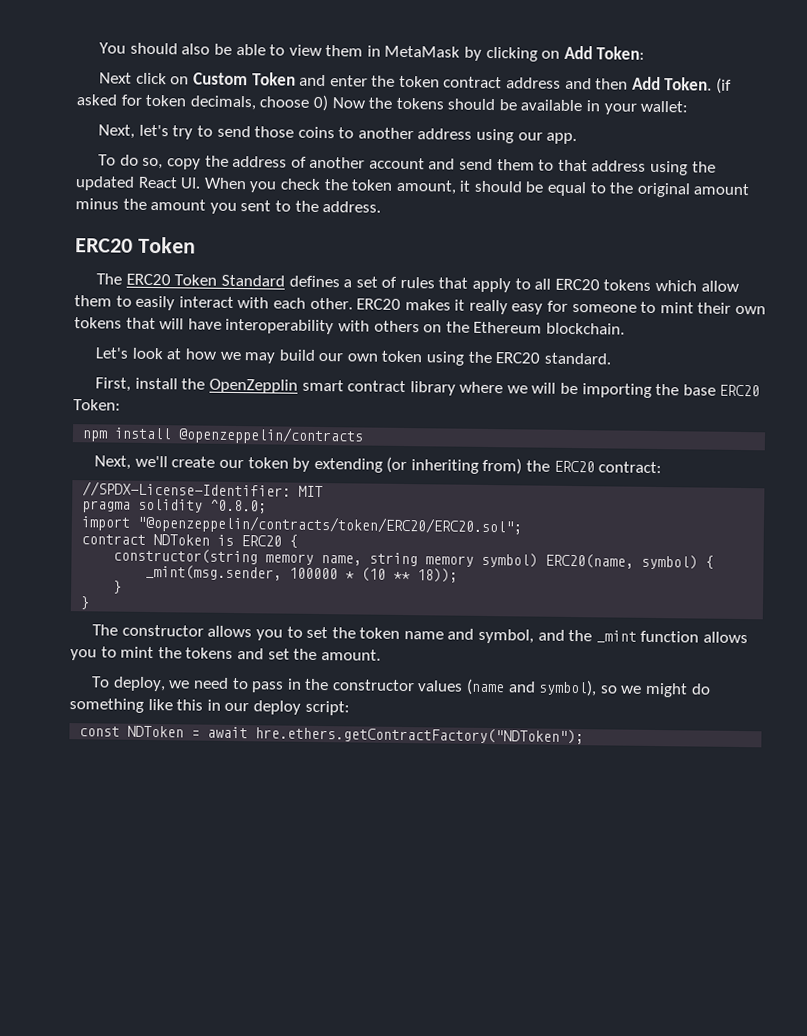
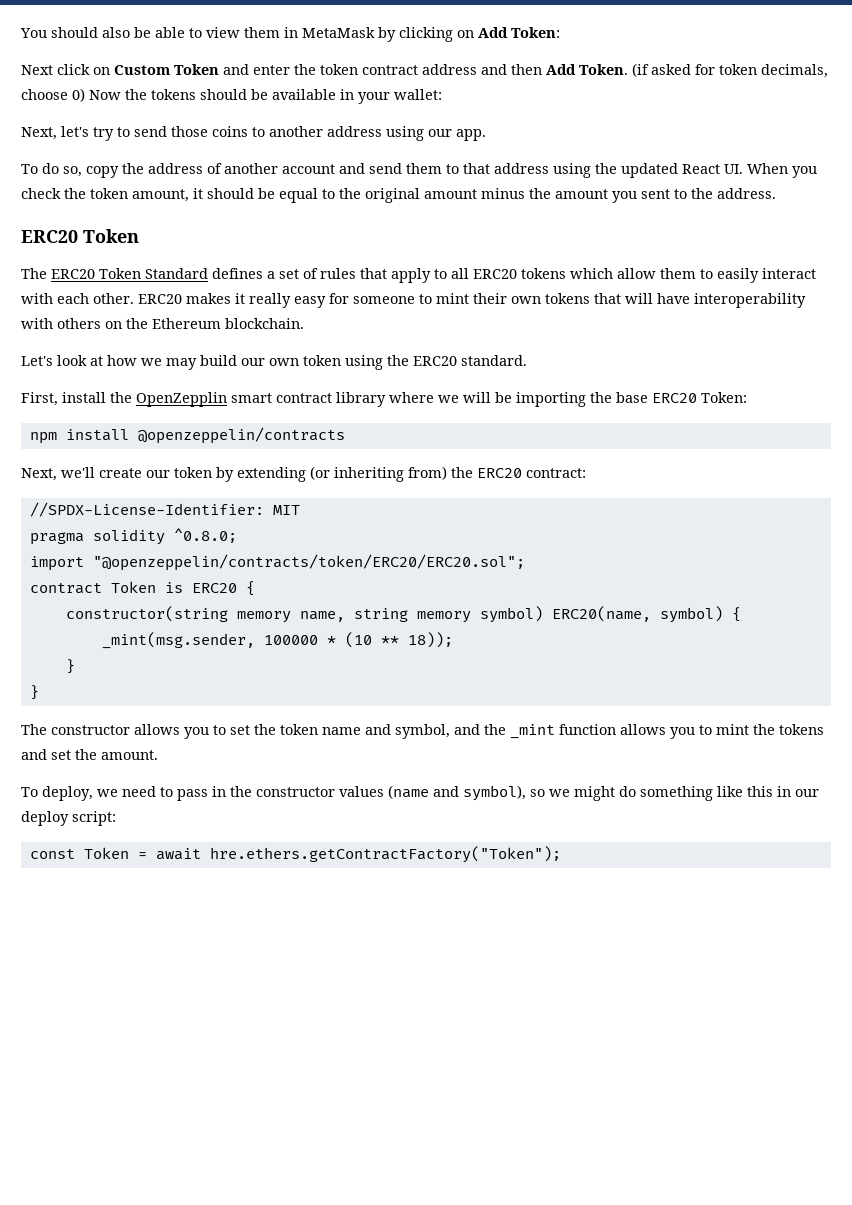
- contract NDToken is ERC20 {
+ contract Token is ERC20 {
- const NDToken = await hre.ethers.getContractFactory("NDToken");
+ const Token = await hre.ethers.getContractFactory("Token");

